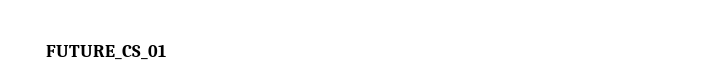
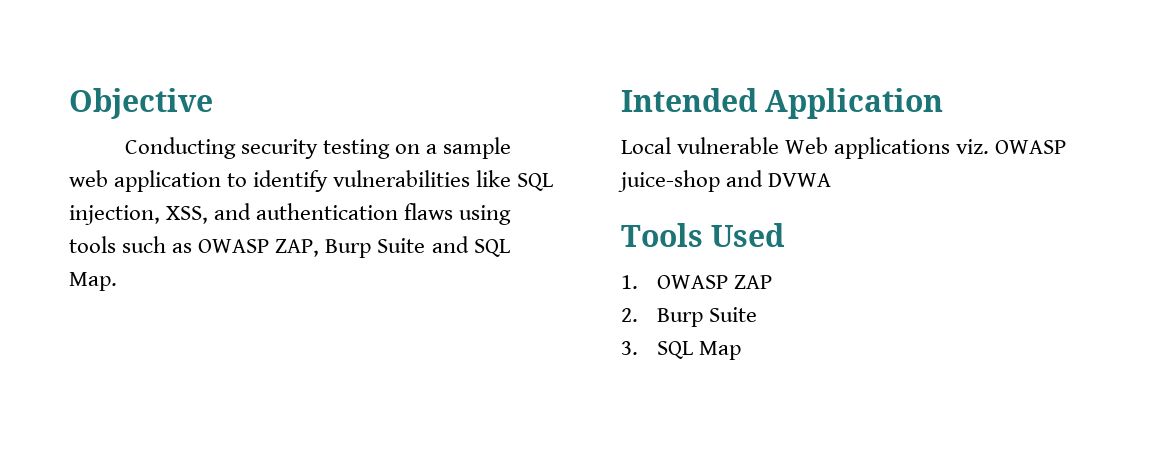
- FUTURE_CS_01
+ Objective
+ Conducting security testing on a sample web application to identify vulnerabilities like SQL injection, XSS, and authentication flaws using tools such as OWASP ZAP, Burp Suite and SQL Map.
+ Intended Application
+ Local vulnerable Web applications viz. OWASP juice-shop and DVWA
+ Tools Used
+ 1. OWASP ZAP
+ 2. Burp Suite
+ 3. SQL Map

